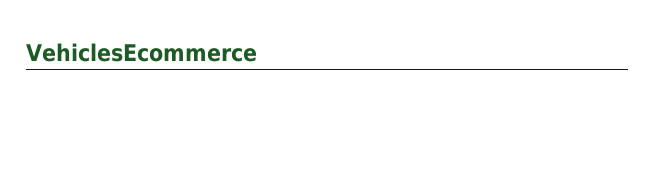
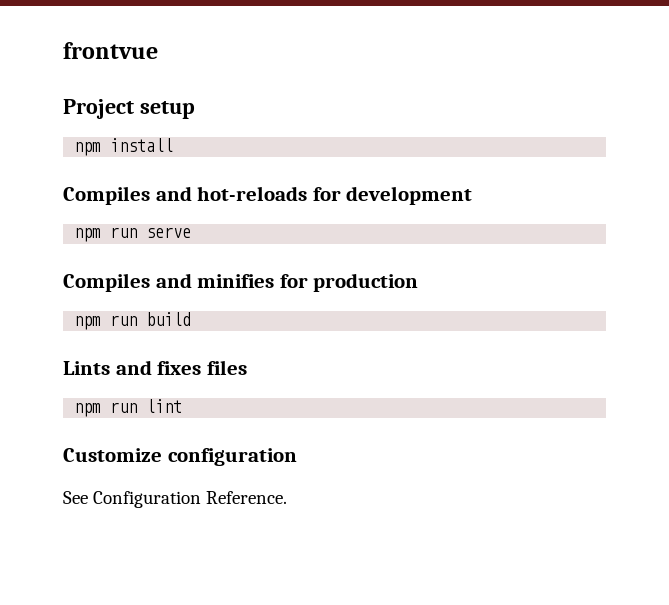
- VehiclesEcommerce
+ frontvue
+ Project setup
+ npm install
+ Compiles and hot-reloads for development
+ npm run serve
+ Compiles and minifies for production
+ npm run build
+ Lints and fixes files
+ npm run lint
+ Customize configuration
+ See Configuration Reference.

